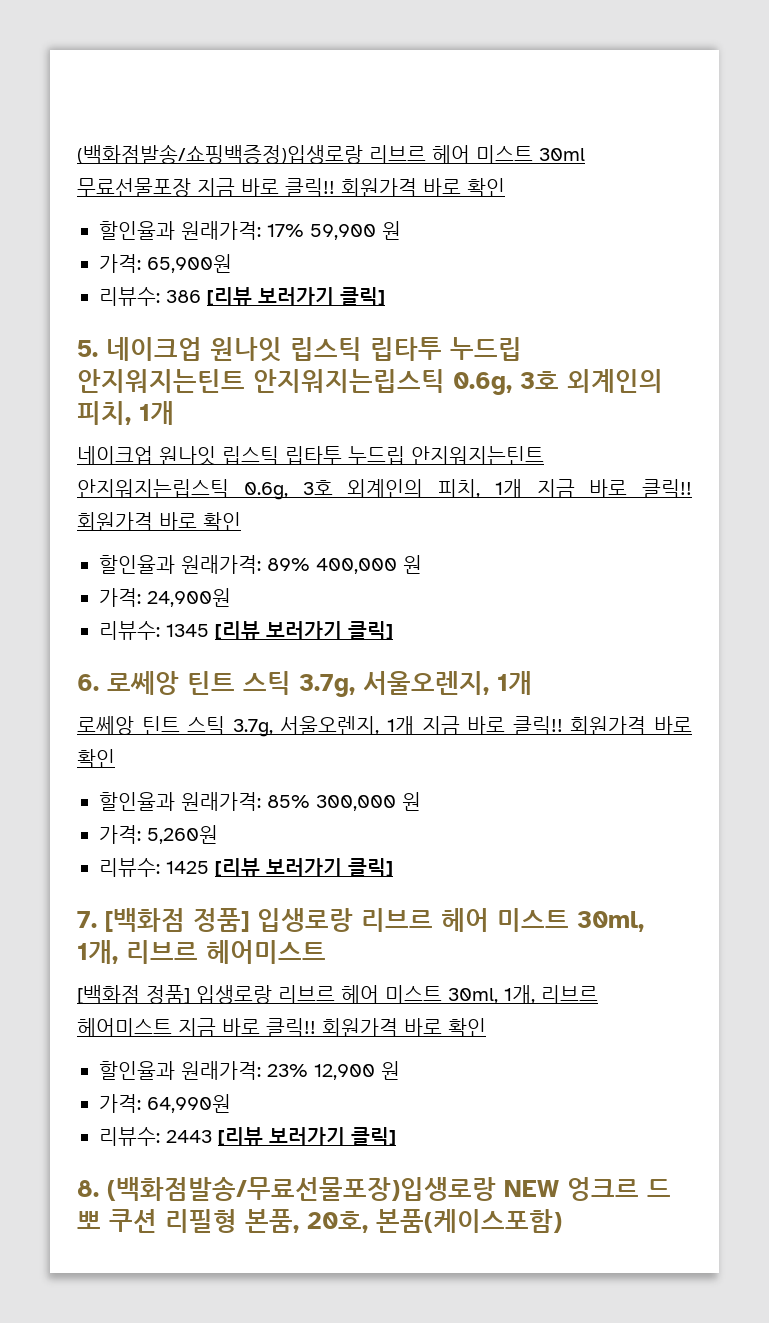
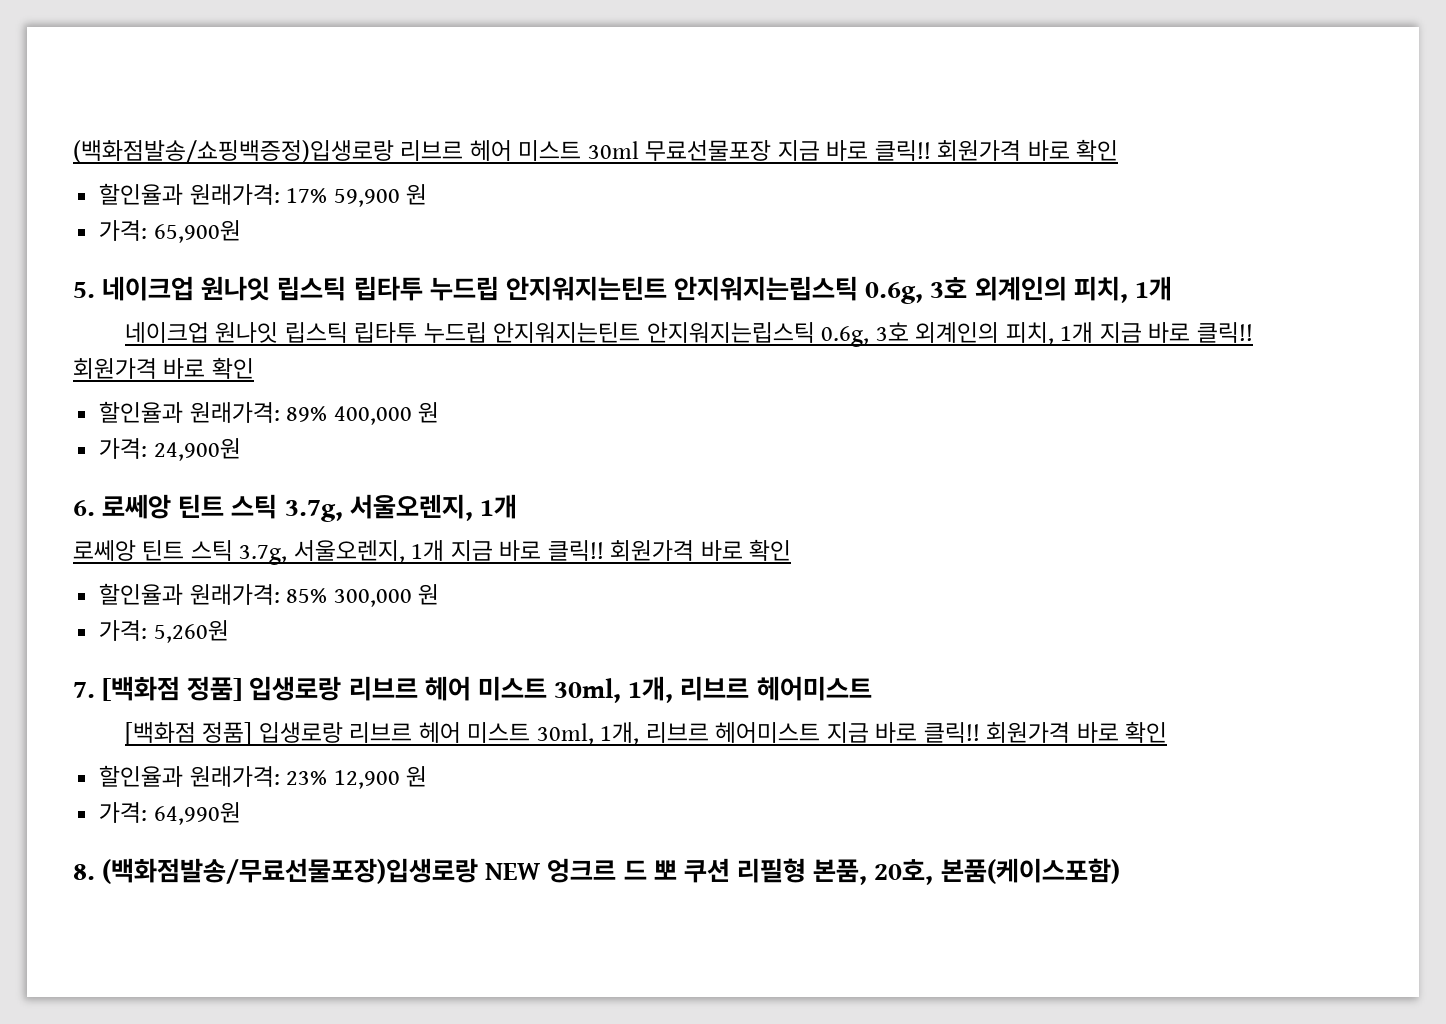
- 리뷰수: 386 [리뷰 보러가기 클릭]
- 리뷰수: 1345 [리뷰 보러가기 클릭]
- 리뷰수: 1425 [리뷰 보러가기 클릭]
- 리뷰수: 2443 [리뷰 보러가기 클릭]

